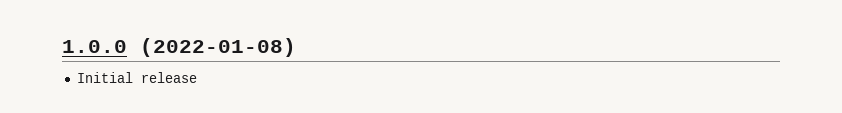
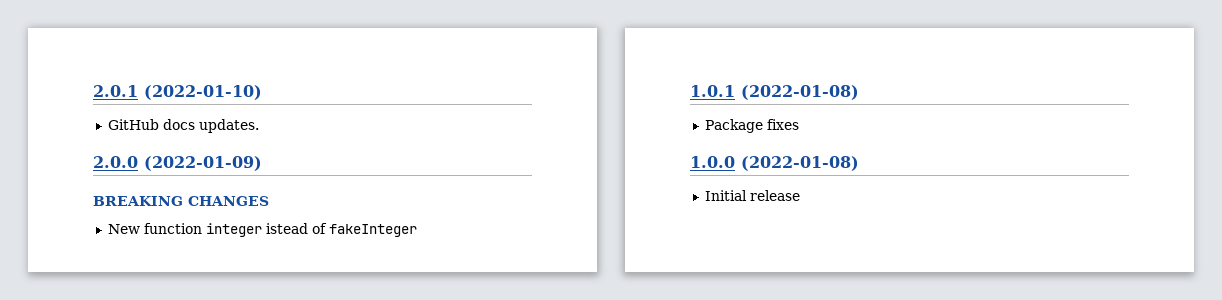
+ 2.0.1 (2022-01-10)
+ GitHub docs updates.
+ 2.0.0 (2022-01-09)
+ BREAKING CHANGES
+ New function integer istead of fakeInteger
+ 1.0.1 (2022-01-08)
+ Package fixes

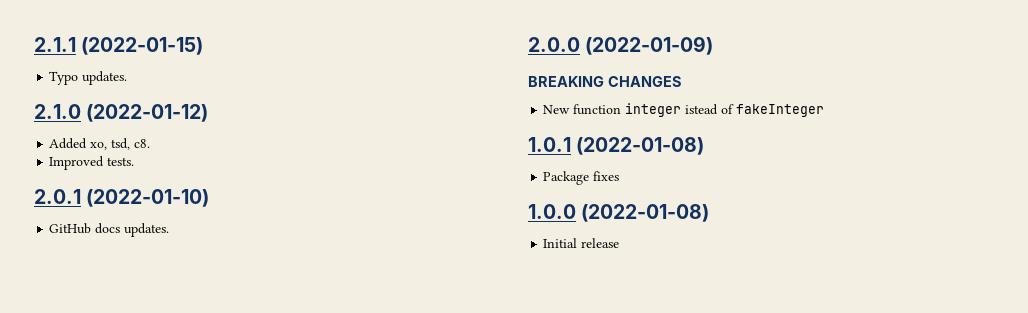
+ 2.1.1 (2022-01-15)
+ Typo updates.
+ 2.1.0 (2022-01-12)
+ Added xo, tsd, c8.
+ Improved tests.

